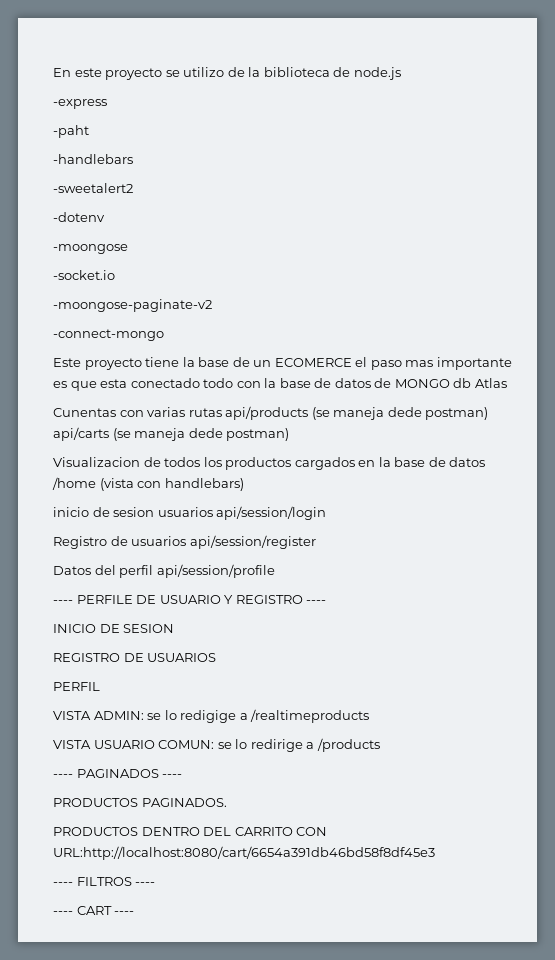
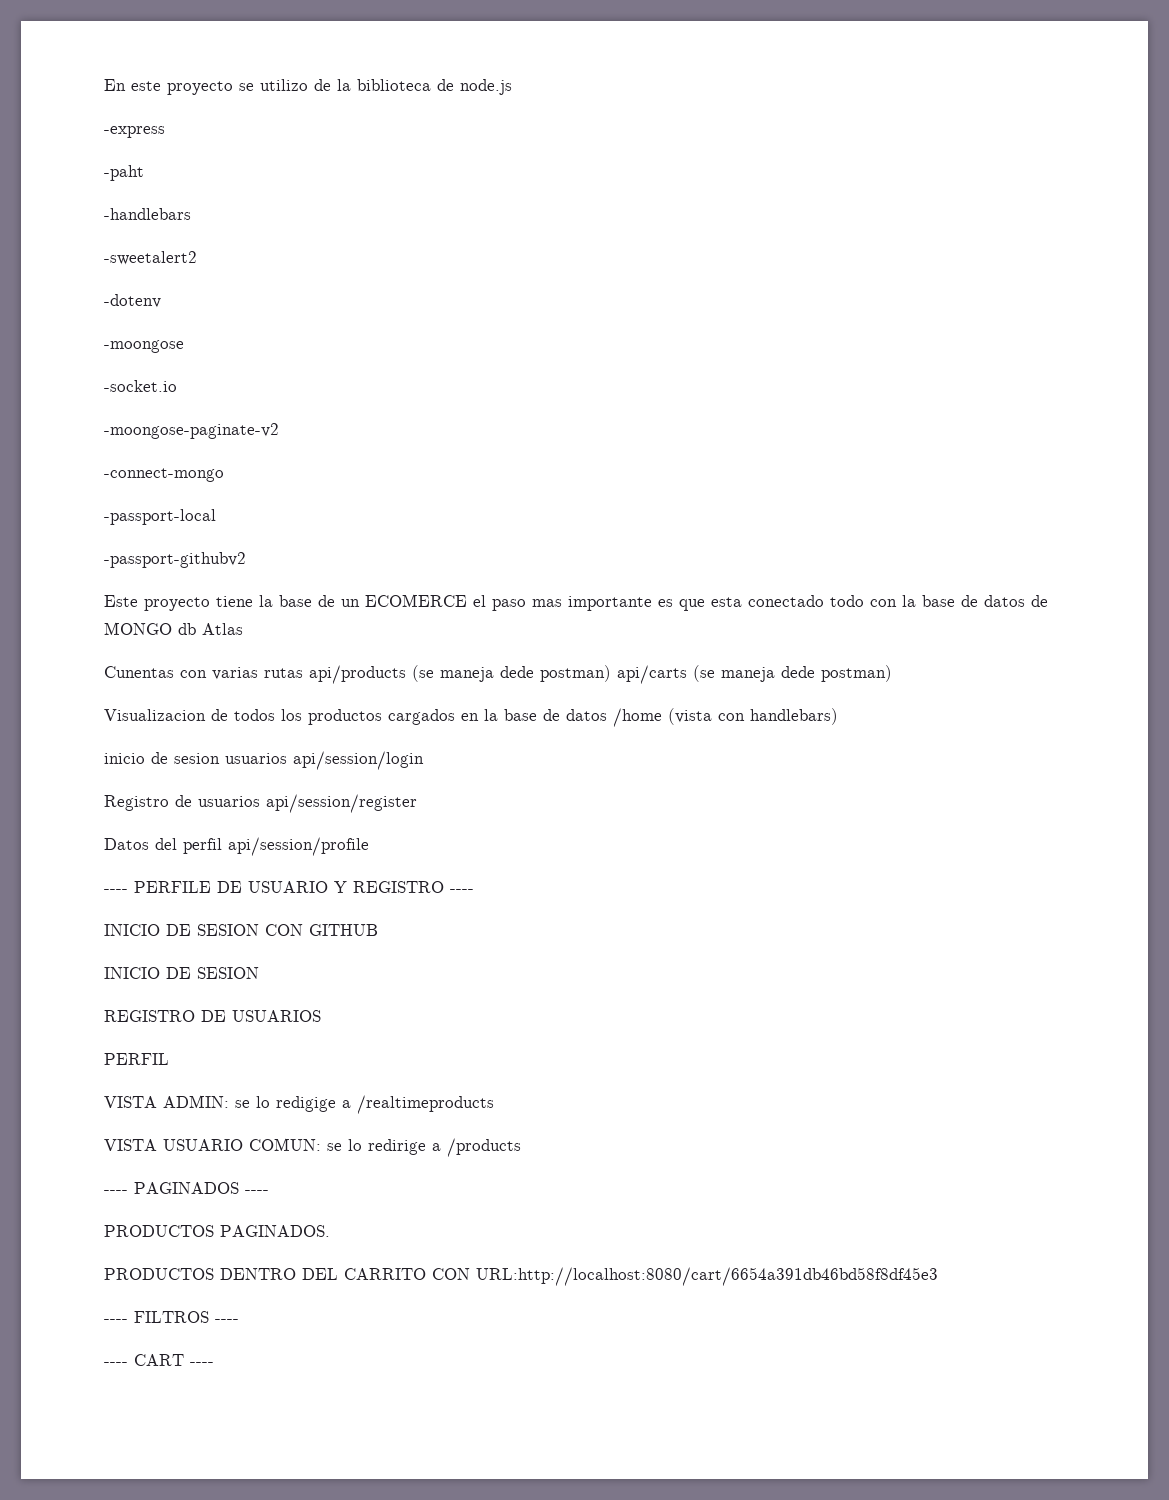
+ -passport-local
+ -passport-githubv2
+ INICIO DE SESION CON GITHUB

